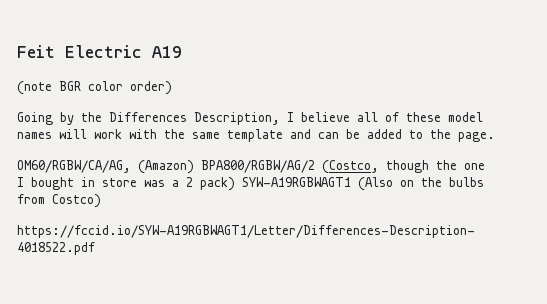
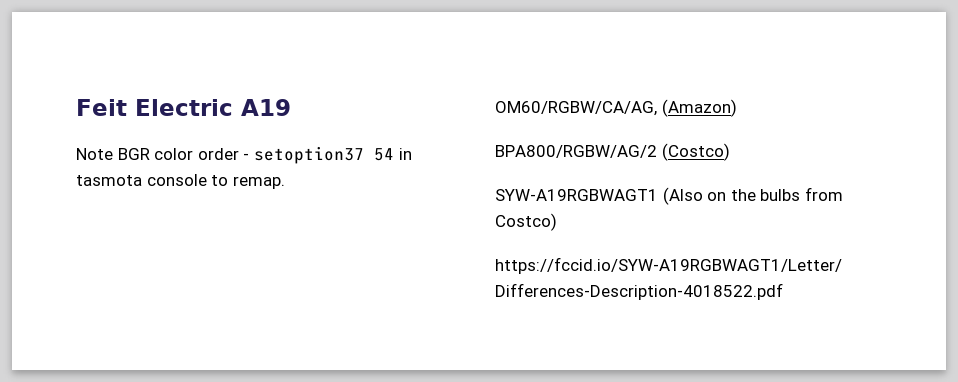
- (note BGR color order)
- Going by the Differences Description, I believe all of these model names will work with the same template and can be added to the page.
- OM60/RGBW/CA/AG, (Amazon) BPA800/RGBW/AG/2 (Costco, though the one I bought in store was a 2 pack) SYW-A19RGBWAGT1 (Also on the bulbs from Costco)
+ Note BGR color order - setoption37 54 in tasmota console to remap.
+ OM60/RGBW/CA/AG, (Amazon)
+ BPA800/RGBW/AG/2 (Costco)
+ SYW-A19RGBWAGT1 (Also on the bulbs from Costco)

